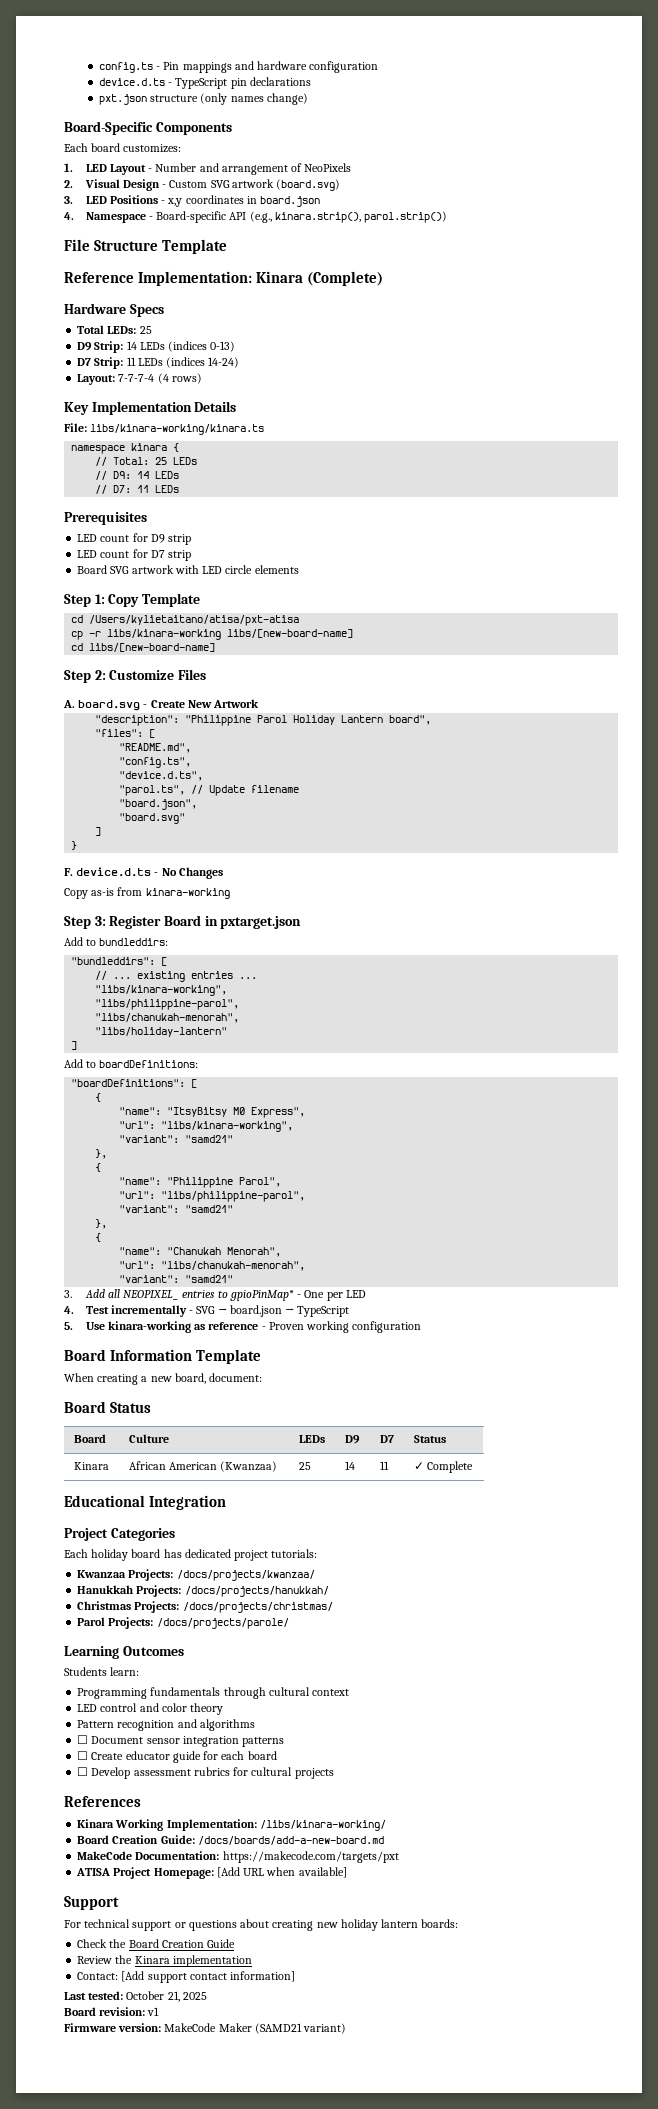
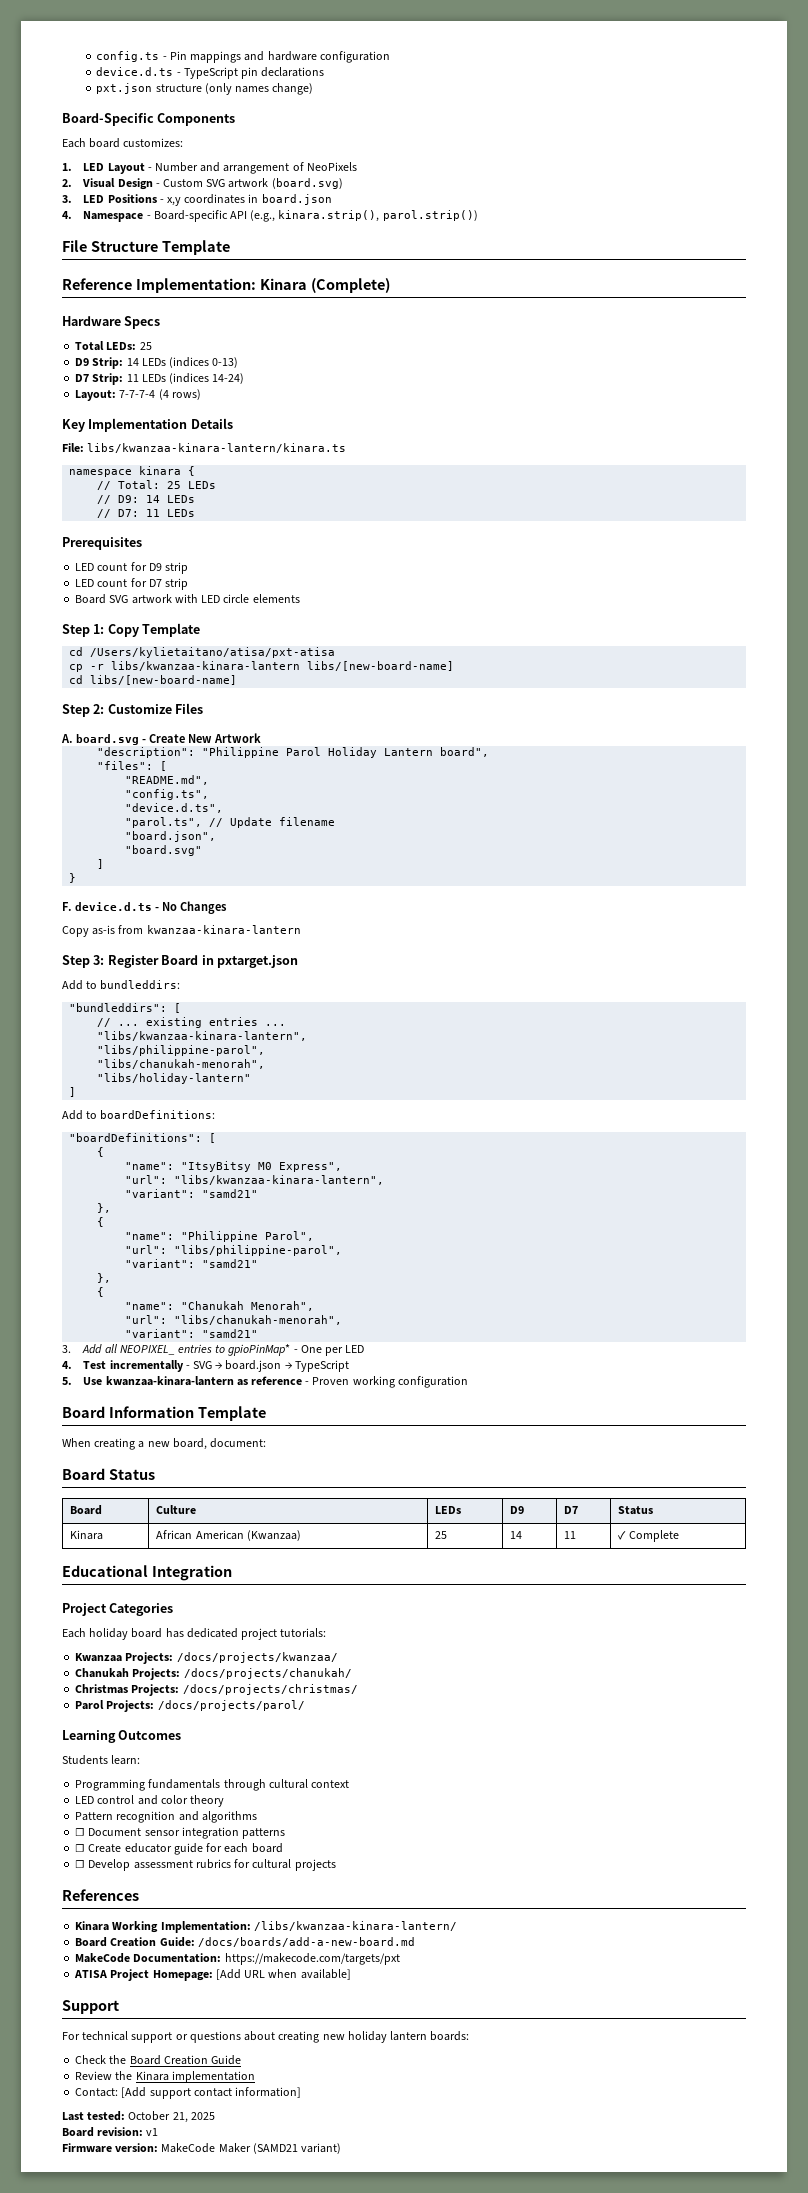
- File: libs/kinara-working/kinara.ts
+ File: libs/kwanzaa-kinara-lantern/kinara.ts
- cp -r libs/kinara-working libs/[new-board-name]
+ cp -r libs/kwanzaa-kinara-lantern libs/[new-board-name]
- Copy as-is from kinara-working
+ Copy as-is from kwanzaa-kinara-lantern
  // ... existing entries ...
- "libs/kinara-working",
+ "libs/kwanzaa-kinara-lantern",
- "url": "libs/kinara-working",
+ "url": "libs/kwanzaa-kinara-lantern",
- 5. Use kinara-working as reference - Proven working configuration
+ 5. Use kwanzaa-kinara-lantern as reference - Proven working configuration
- Hanukkah Projects: /docs/projects/hanukkah/
+ Chanukah Projects: /docs/projects/chanukah/
- Parol Projects: /docs/projects/parole/
+ Parol Projects: /docs/projects/parol/
- Kinara Working Implementation: /libs/kinara-working/
+ Kinara Working Implementation: /libs/kwanzaa-kinara-lantern/

